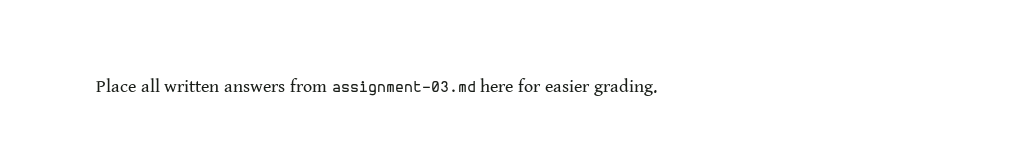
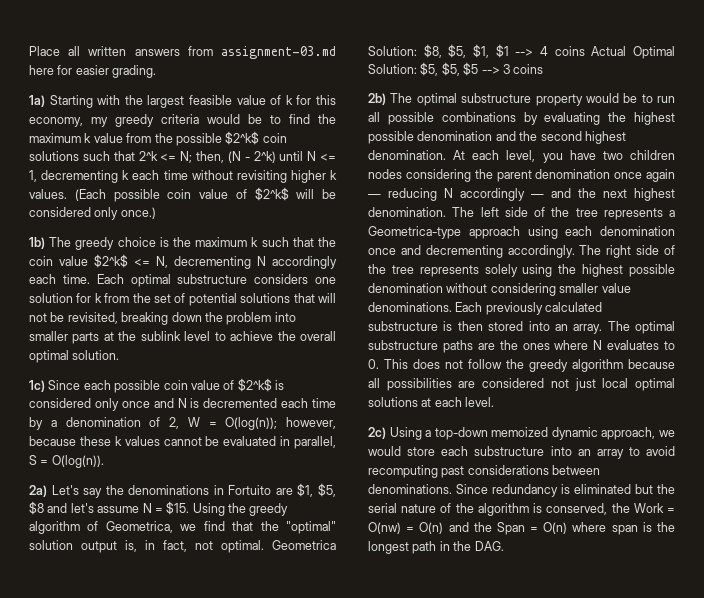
+ 1a) Starting with the largest feasible value of k for this economy, my greedy criteria would be to find the maximum k value from the possible $2^k$ coin solutions such that 2^k <= N; then, (N - 2^k) until N <= 1, decrementing k each time without revisiting higher k values. (Each possible coin value of $2^k$ will be considered only once.)
+ 1b) The greedy choice is the maximum k such that the coin value $2^k$ <= N, decrementing N accordingly each time. Each optimal substructure considers one solution for k from the set of potential solutions that will not be revisited, breaking down the problem into smaller parts at the sublink level to achieve the overall optimal solution.
+ 1c) Since each possible coin value of $2^k$ is considered only once and N is decremented each time by a denomination of 2, W = O(log(n)); however, because these k values cannot be evaluated in parallel, S = O(log(n)).
+ 2a) Let's say the denominations in Fortuito are $1, $5, $8 and let's assume N = $15. Using the greedy algorithm of Geometrica, we find that the "optimal" solution output is, in fact, not optimal. Geometrica Solution: $8, $5, $1, $1 --> 4 coins Actual Optimal Solution: $5, $5, $5 --> 3 coins
+ 2b) The optimal substructure property would be to run all possible combinations by evaluating the highest possible denomination and the second highest denomination. At each level, you have two children nodes considering the parent denomination once again — reducing N accordingly — and the next highest denomination. The left side of the tree represents a Geometrica-type approach using each denomination once and decrementing accordingly. The right side of the tree represents solely using the highest possible denomination without considering smaller value denominations. Each previously calculated substructure is then stored into an array. The optimal substructure paths are the ones where N evaluates to 0. This does not follow the greedy algorithm because all possibilities are considered not just local optimal solutions at each level.
+ 2c) Using a top-down memoized dynamic approach, we would store each substructure into an array to avoid recomputing past considerations between denominations. Since redundancy is eliminated but the serial nature of the algorithm is conserved, the Work = O(nw) = O(n) and the Span = O(n) where span is the longest path in the DAG.

